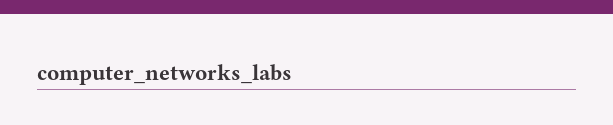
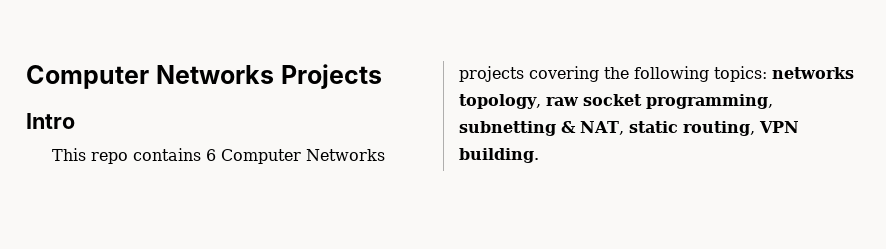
- computer_networks_labs
+ Computer Networks Projects
+ Intro
+ This repo contains 6 Computer Networks projects covering the following topics: networks topology, raw socket programming, subnetting & NAT, static routing, VPN building.

